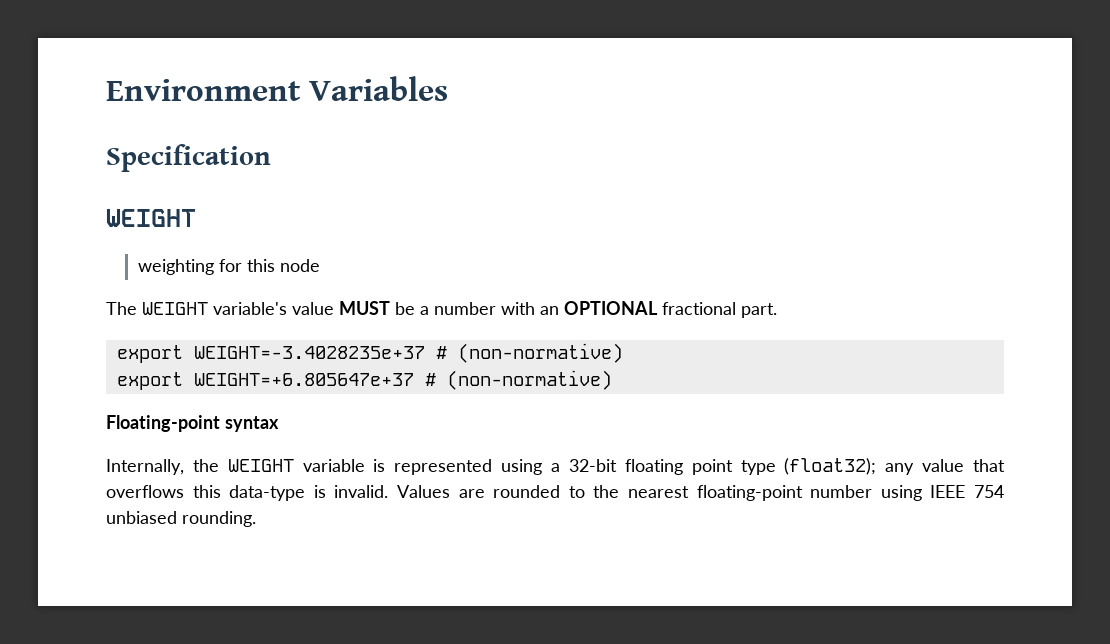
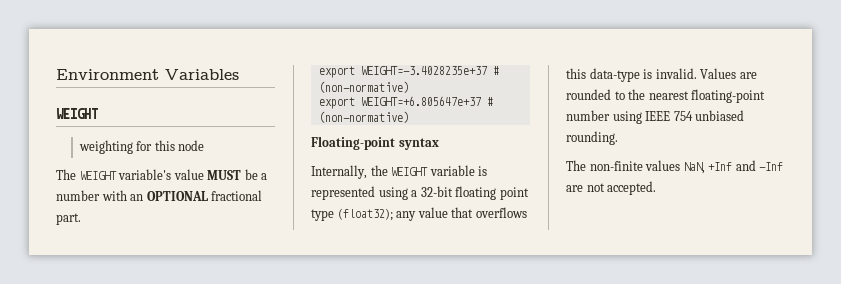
- Specification
+ The non-finite values NaN, +Inf and -Inf are not accepted.

